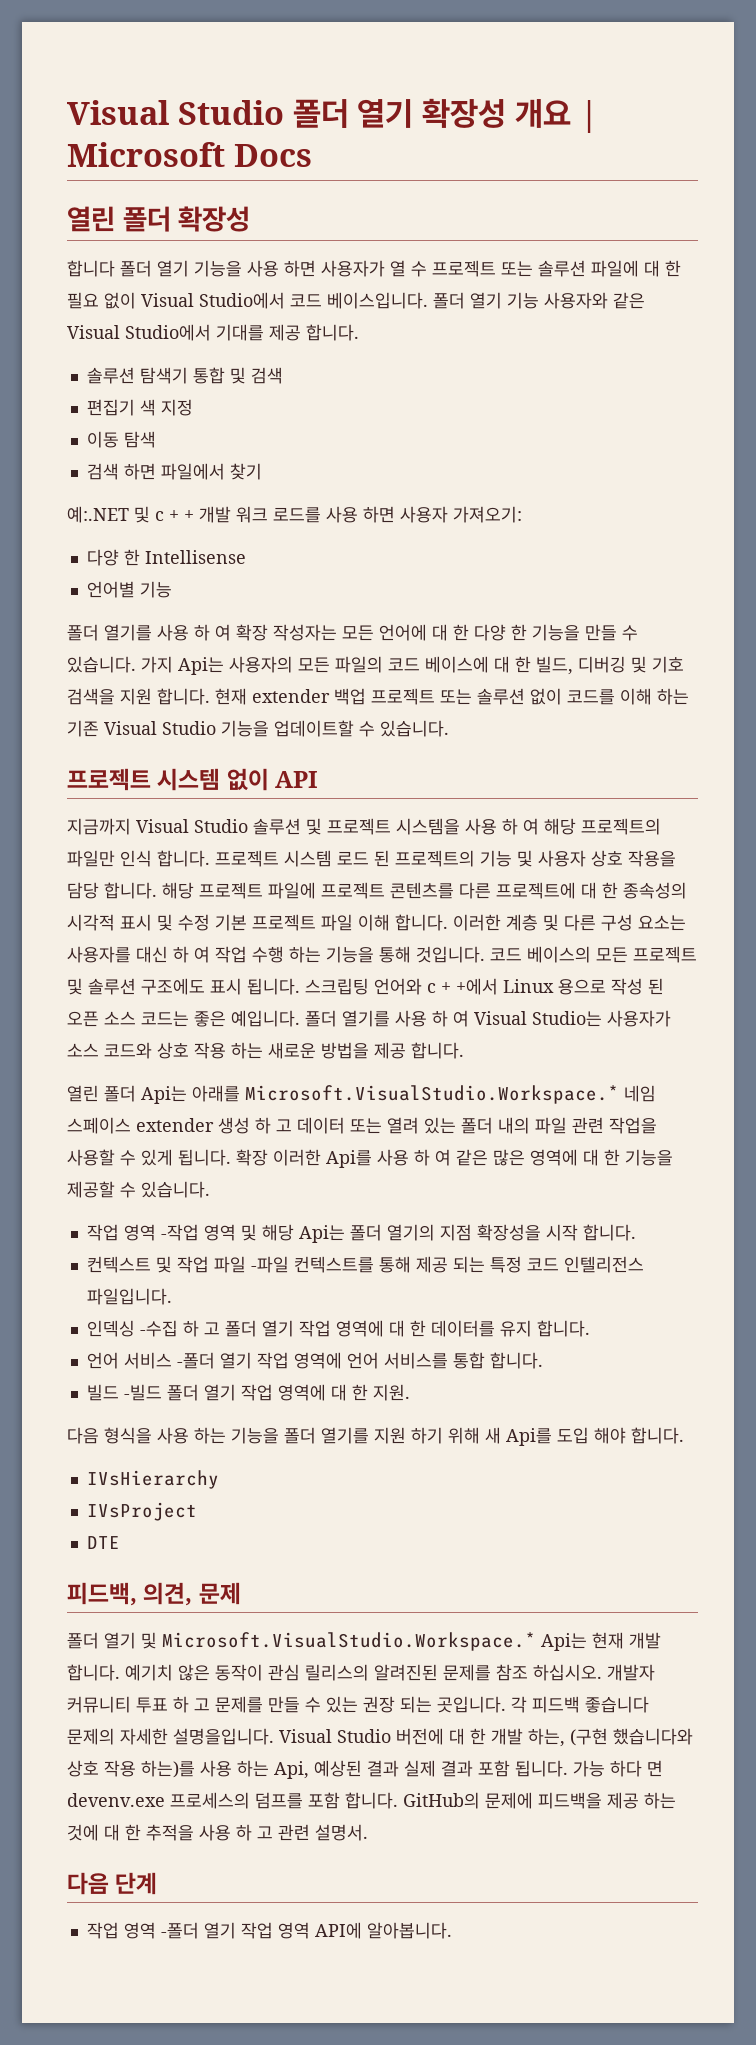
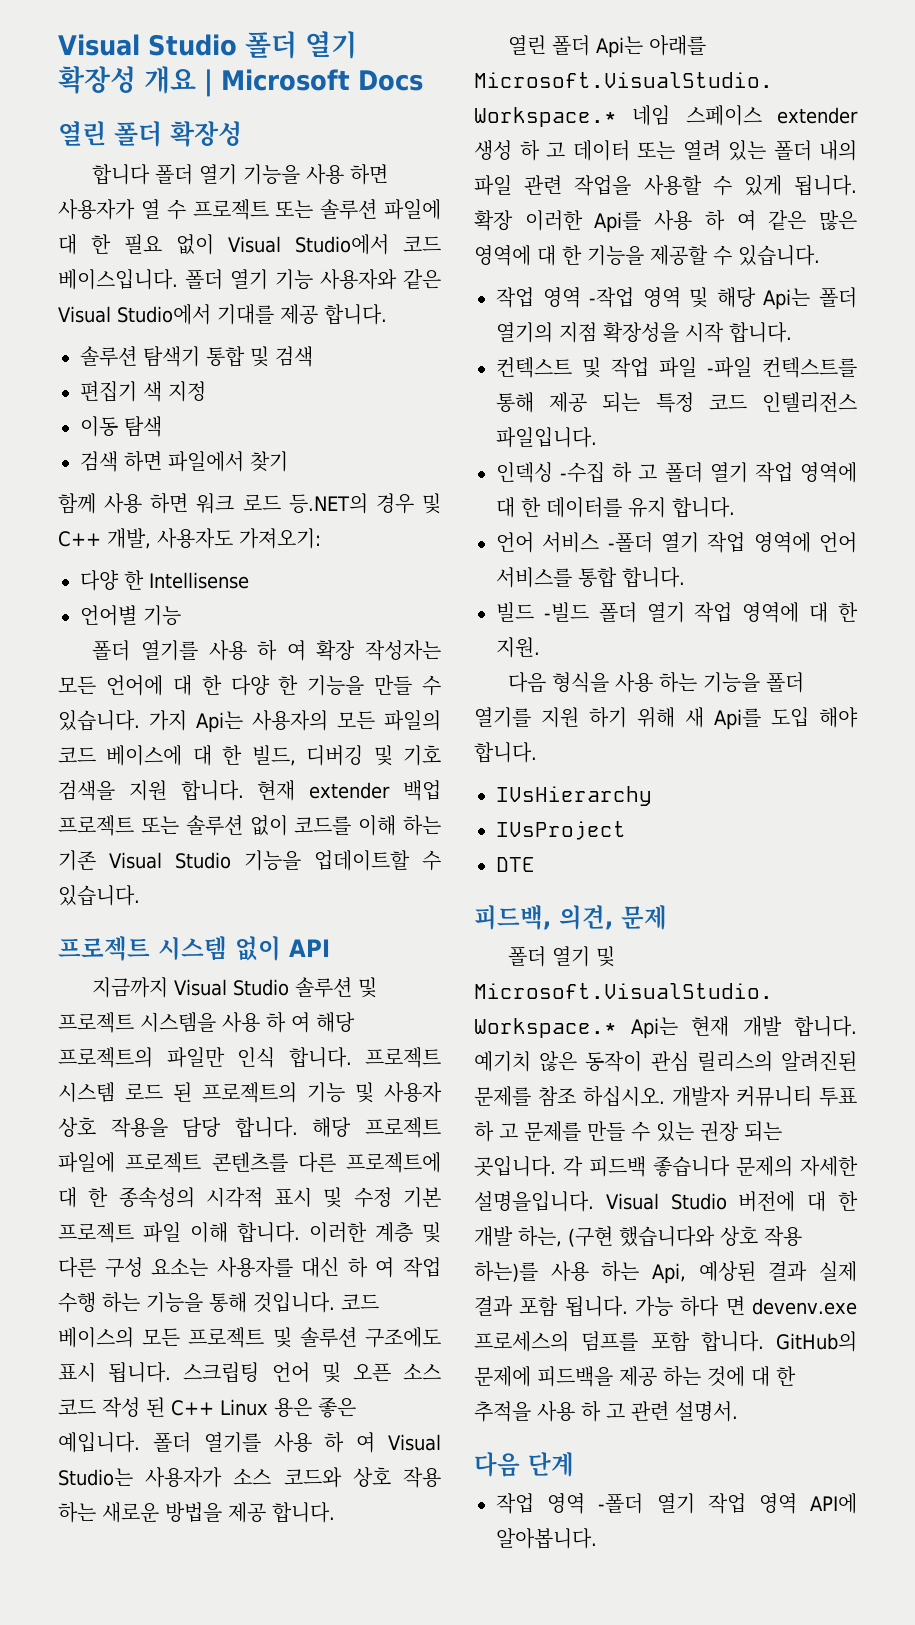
- 예:.NET 및 c + + 개발 워크 로드를 사용 하면 사용자 가져오기:
+ 함께 사용 하면 워크 로드 등.NET의 경우 및 C++ 개발, 사용자도 가져오기:
- 스크립팅 언어와 c + +에서 Linux 용으로 작성 된 오픈 소스 코드는 좋은 예입니다.
+ 스크립팅 언어 및 오픈 소스 코드 작성 된 C++ Linux 용은 좋은 예입니다.

